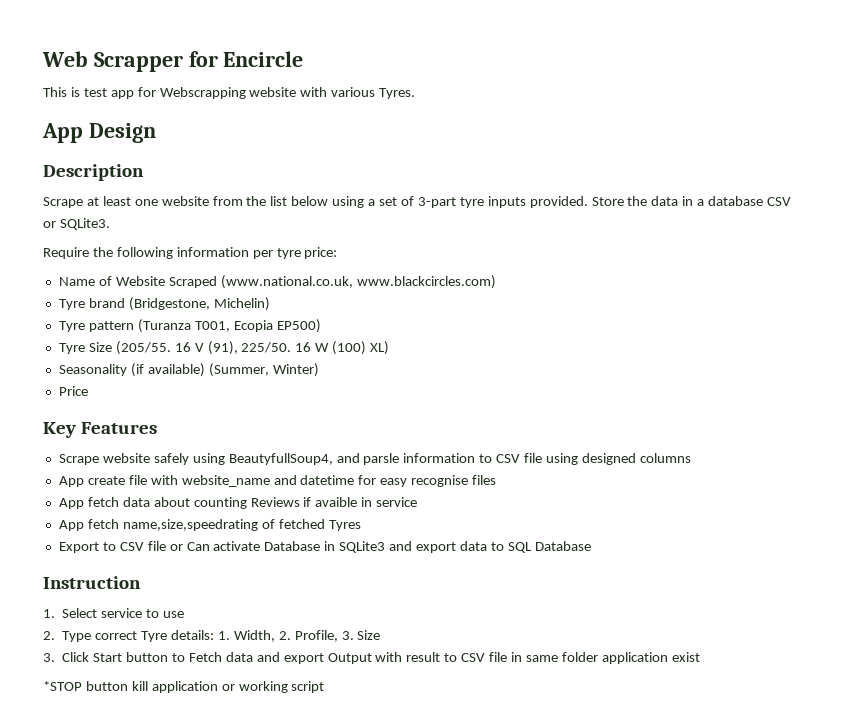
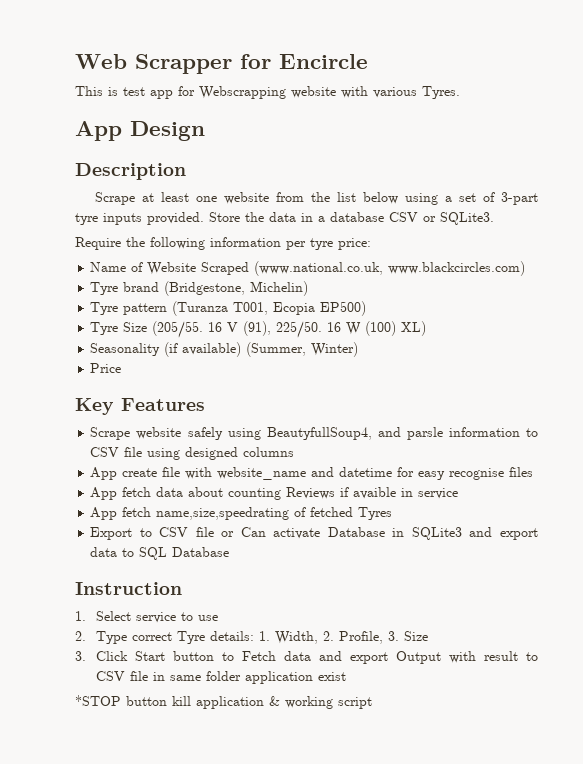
- *STOP button kill application or working script
+ *STOP button kill application & working script

